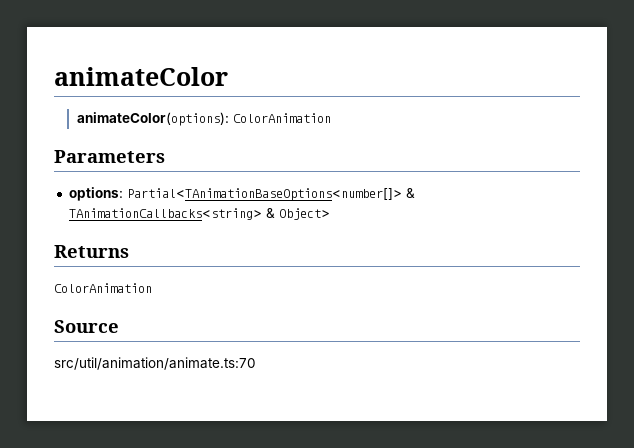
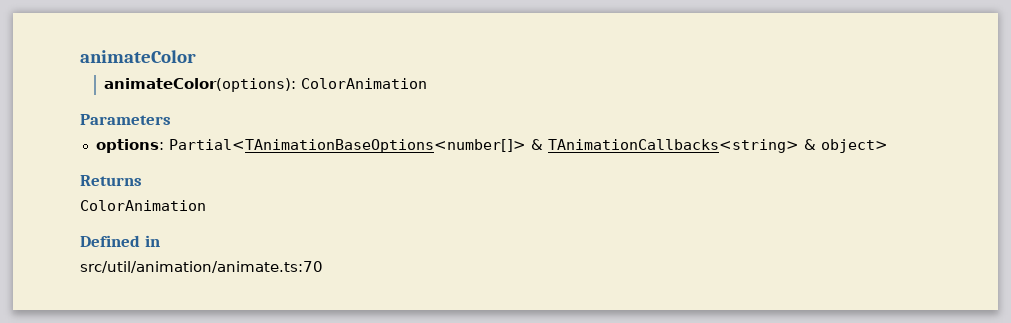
- options: Partial<TAnimationBaseOptions<number[]> & TAnimationCallbacks<string> & Object>
+ options: Partial<TAnimationBaseOptions<number[]> & TAnimationCallbacks<string> & object>
- Source
+ Defined in

